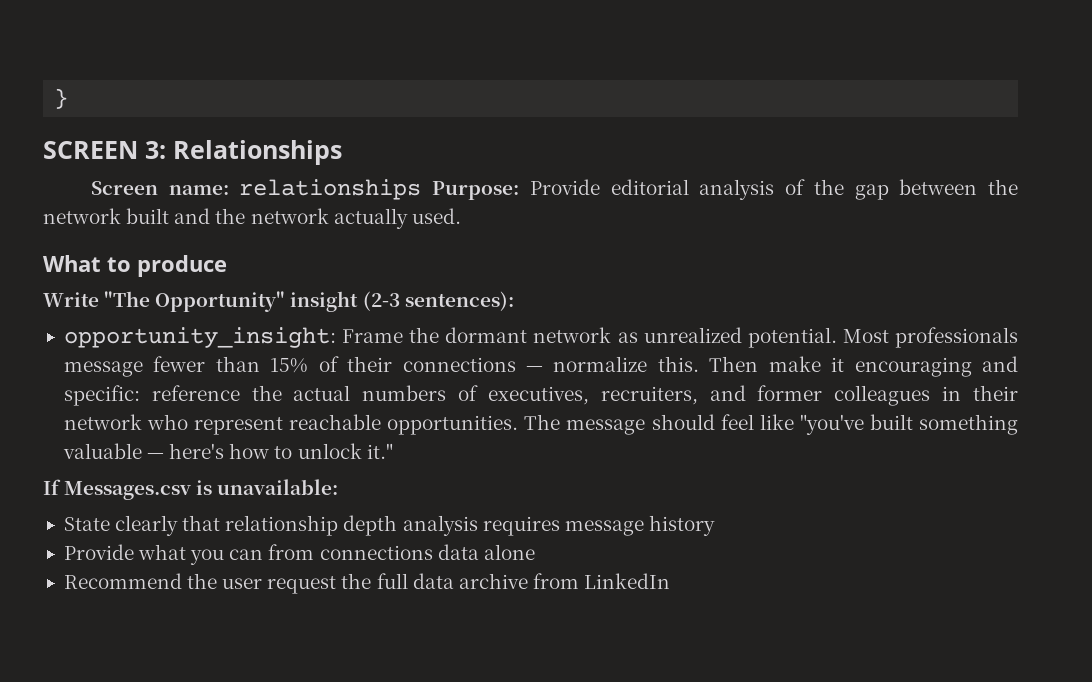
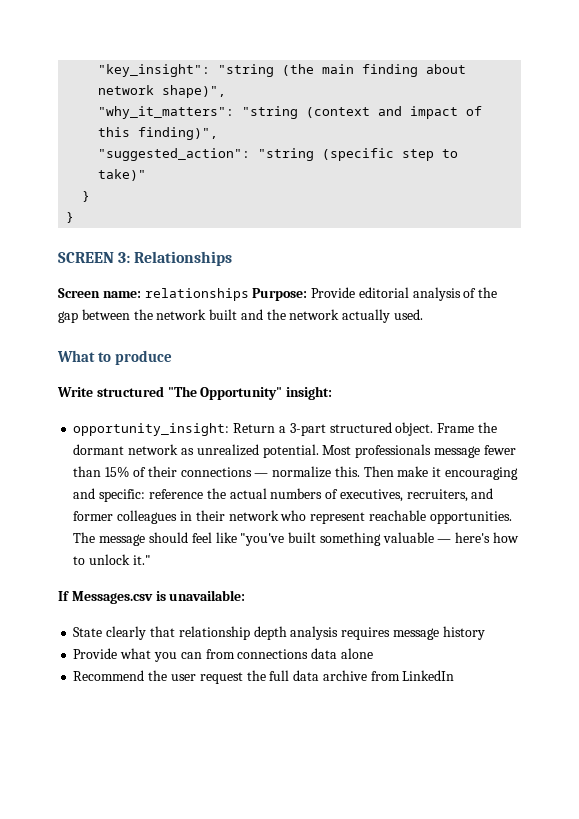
+ "key_insight": "string (the main finding about network shape)",
+ "why_it_matters": "string (context and impact of this finding)",
+ "suggested_action": "string (specific step to take)"
+ }
- Write "The Opportunity" insight (2-3 sentences):
- opportunity_insight: Frame the dormant network as unrealized potential.
+ Write structured "The Opportunity" insight:
+ opportunity_insight: Return a 3-part structured object. Frame the dormant network as unrealized potential.

